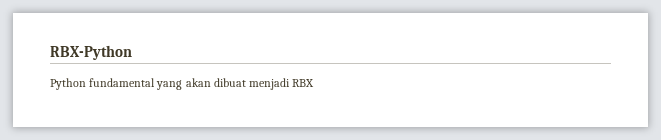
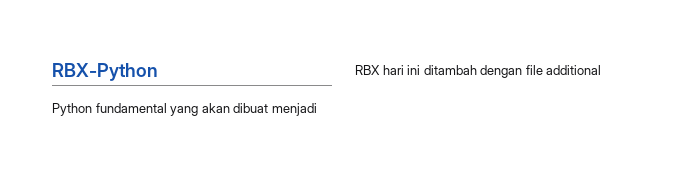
- Python fundamental yang akan dibuat menjadi RBX
+ Python fundamental yang akan dibuat menjadi RBX hari ini ditambah dengan file additional

